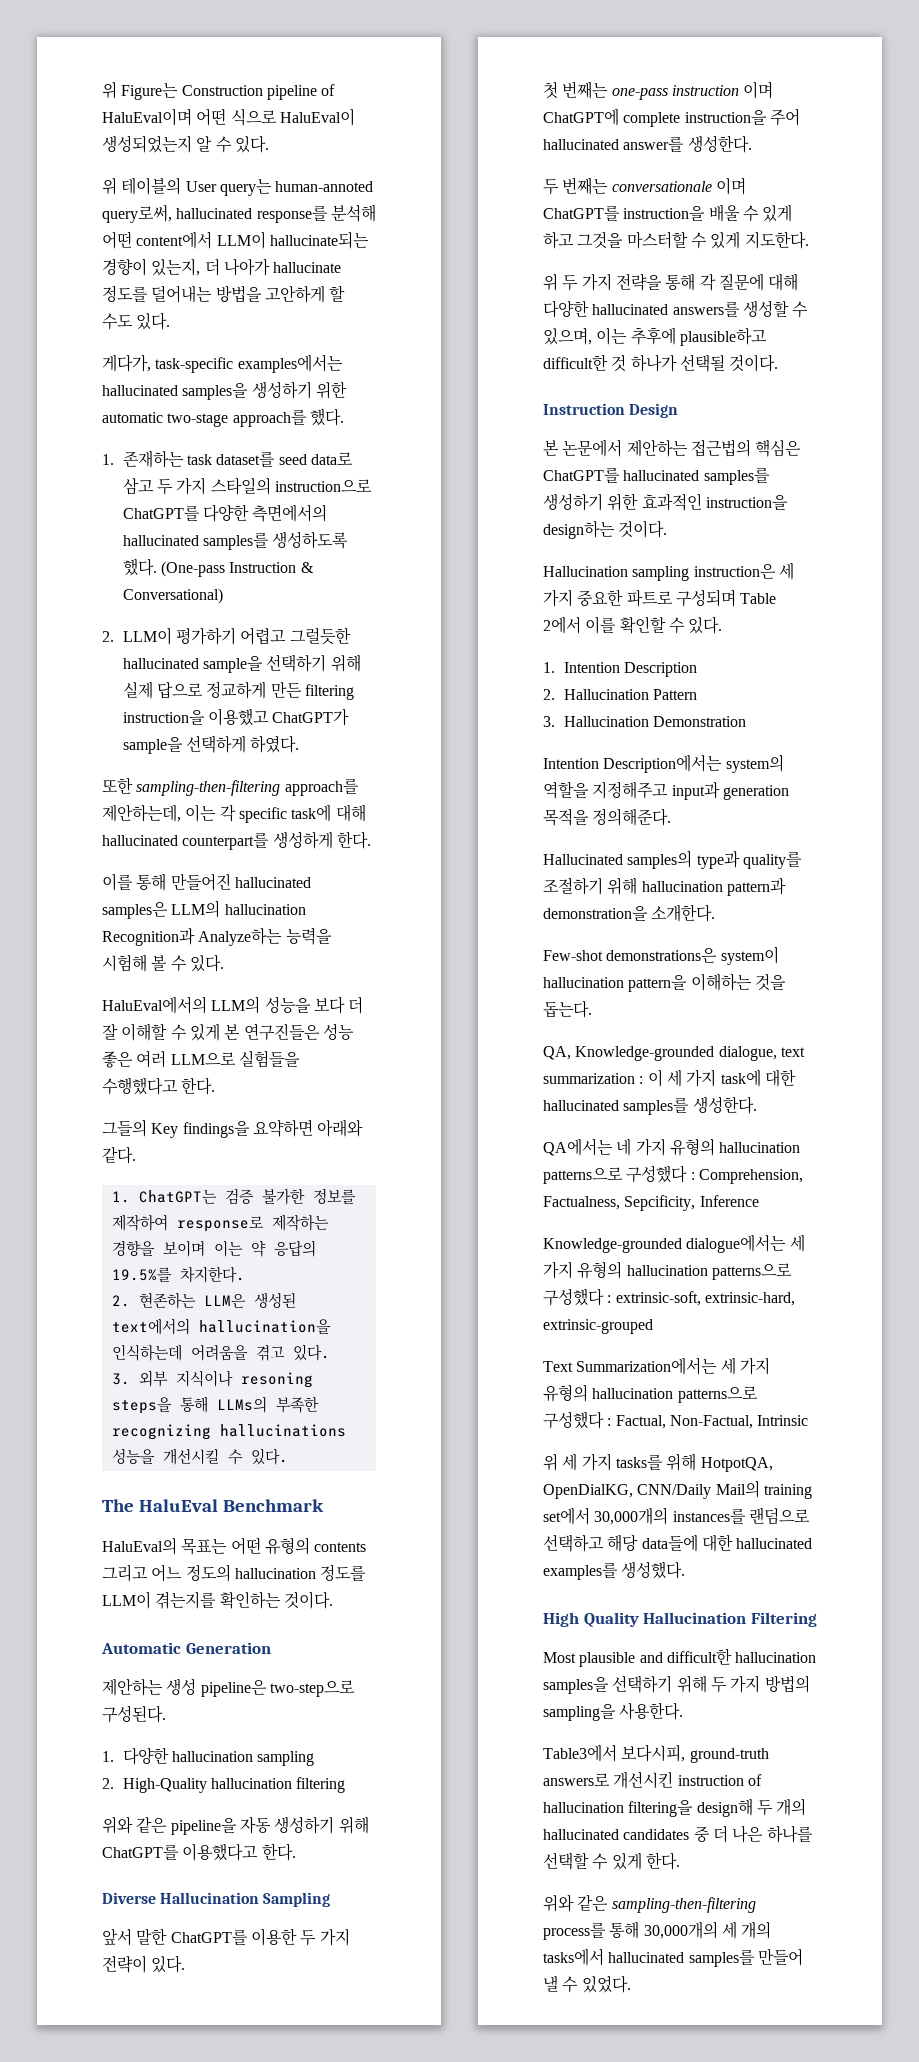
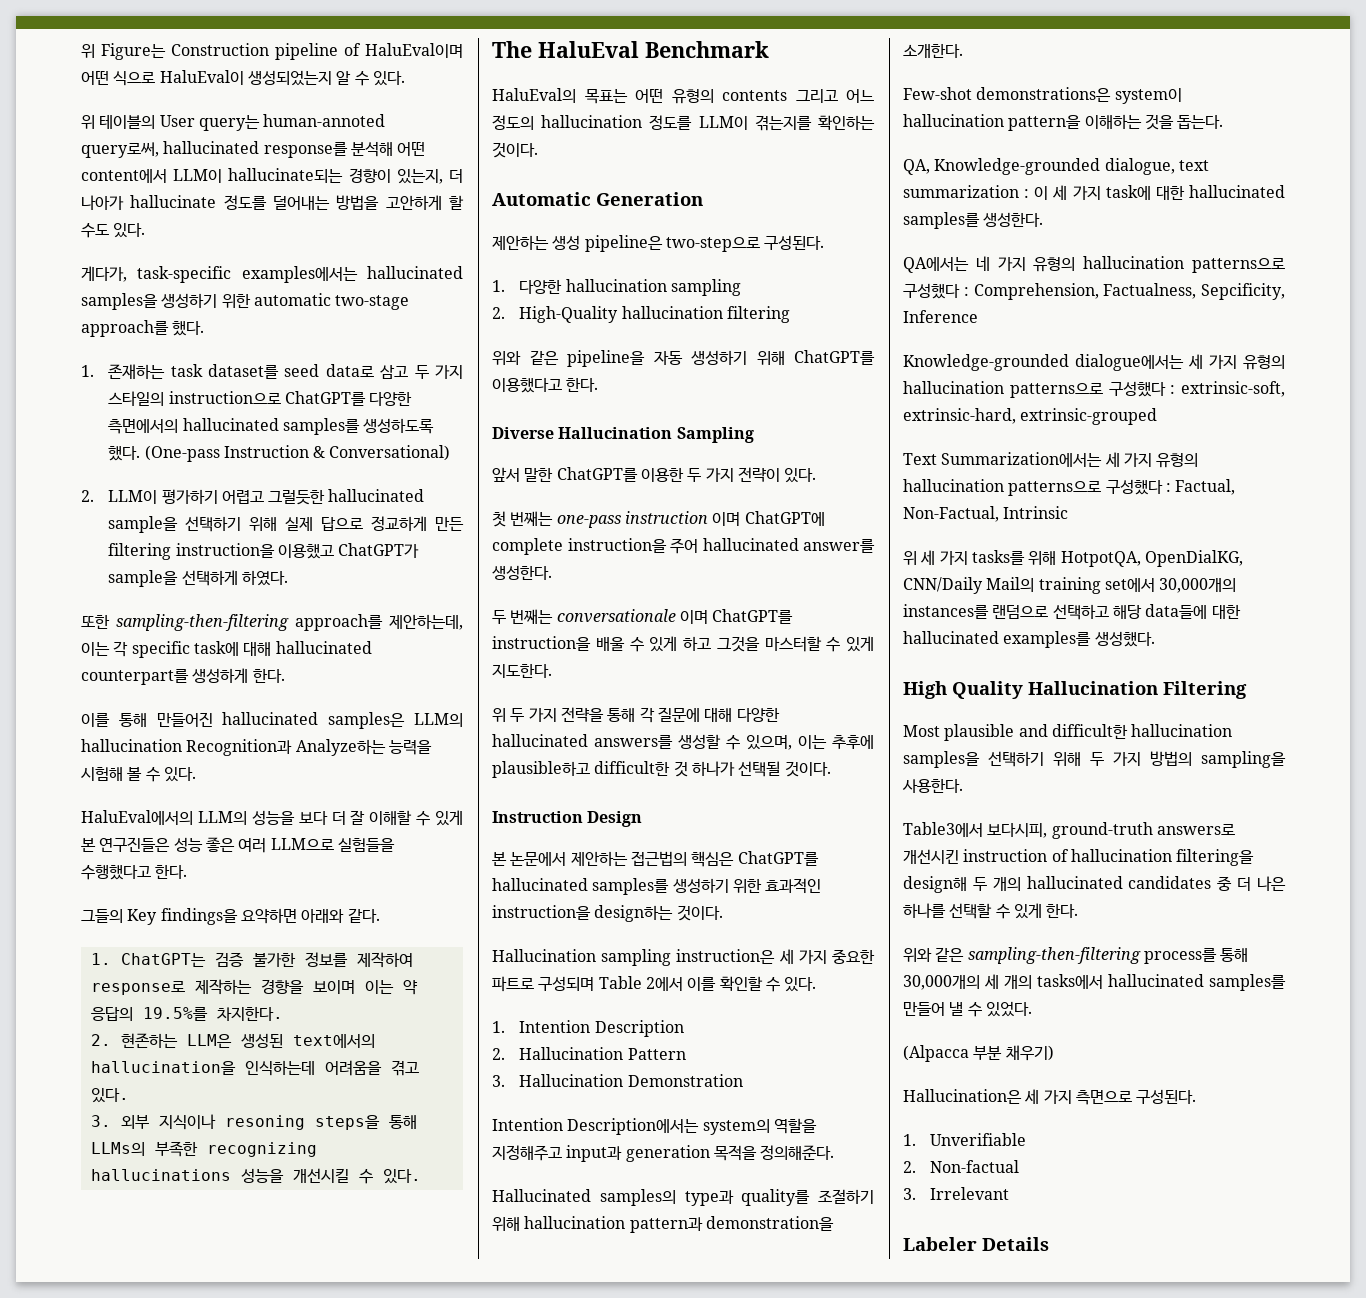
+ (Alpacca 부분 채우기)
+ Hallucination은 세 가지 측면으로 구성된다.
+ 1. Unverifiable
+ 2. Non-factual
+ 3. Irrelevant
+ Labeler Details

